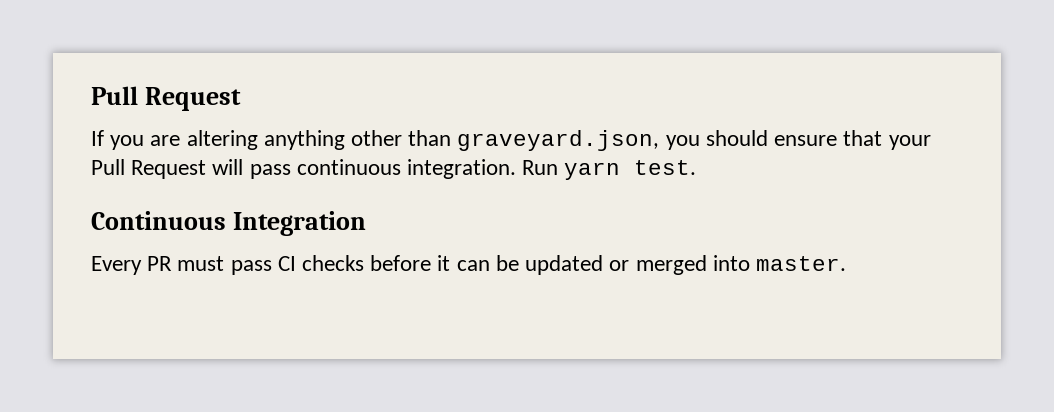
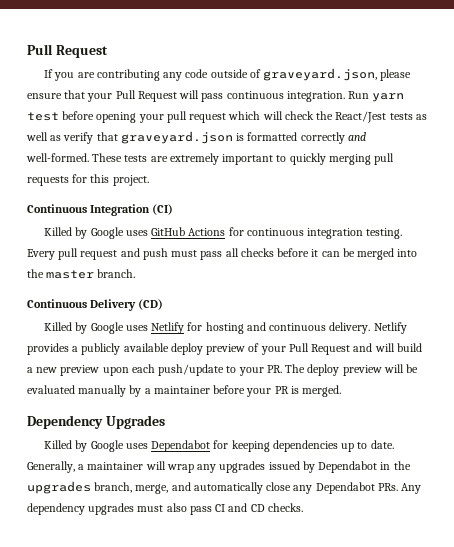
- If you are altering anything other than graveyard.json, you should ensure that your Pull Request will pass continuous integration.
+ If you are contributing any code outside of graveyard.json, please ensure that your Pull Request will pass continuous integration.
- Run yarn test.
- Continuous Integration
- Every PR must pass CI checks before it can be updated or merged into master.
+ Run yarn test before opening your pull request which will check the React/Jest tests as well as verify that graveyard.json is formatted correctly and well-formed. These tests are extremely important to quickly merging pull requests for this project.
+ Continuous Integration (CI)
+ Killed by Google uses GitHub Actions for continuous integration testing. Every pull request and push must pass all checks before it can be merged into the master branch.
+ Continuous Delivery (CD)
+ Killed by Google uses Netlify for hosting and continuous delivery. Netlify provides a publicly available deploy preview of your Pull Request and will build a new preview upon each push/update to your PR. The deploy preview will be evaluated manually by a maintainer before your PR is merged.
+ Dependency Upgrades
+ Killed by Google uses Dependabot for keeping dependencies up to date. Generally, a maintainer will wrap any upgrades issued by Dependabot in the upgrades branch, merge, and automatically close any Dependabot PRs. Any dependency upgrades must also pass CI and CD checks.

